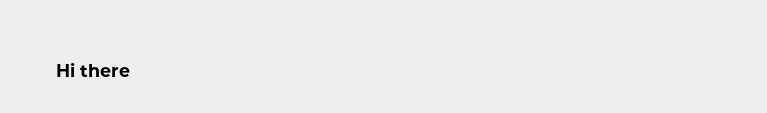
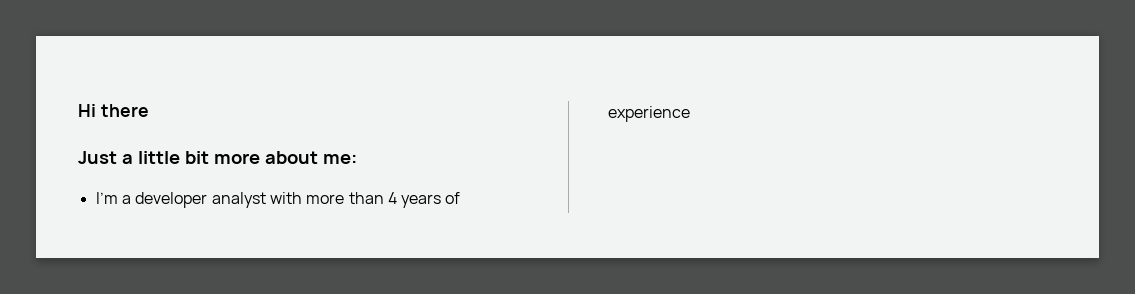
+ Just a little bit more about me:
+ I’m a developer analyst with more than 4 years of experience

